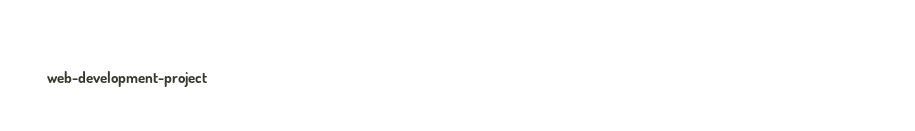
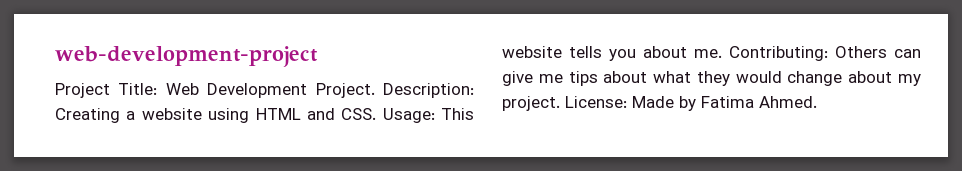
+ Project Title: Web Development Project. Description: Creating a website using HTML and CSS. Usage: This website tells you about me. Contributing: Others can give me tips about what they would change about my project. License: Made by Fatima Ahmed.

